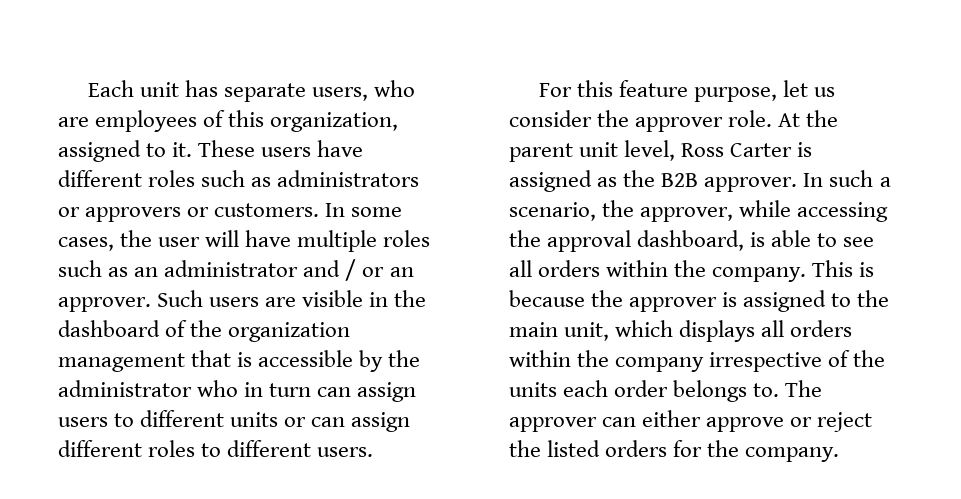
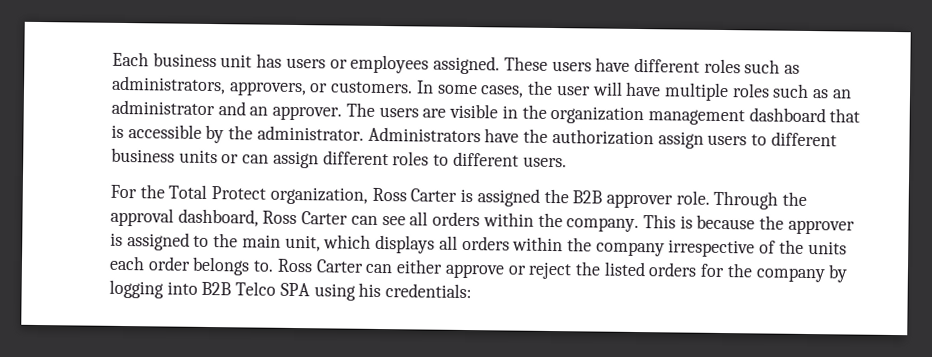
- Each unit has separate users, who are employees of this organization, assigned to it.
+ Each business unit has users or employees assigned.
- These users have different roles such as administrators or approvers or customers.
+ These users have different roles such as administrators, approvers, or customers.
- In some cases, the user will have multiple roles such as an administrator and / or an approver.
+ In some cases, the user will have multiple roles such as an administrator and an approver.
- Such users are visible in the dashboard of the organization management that is accessible by the administrator who in turn can assign users to different units or can assign different roles to different users.
+ The users are visible in the organization management dashboard that is accessible by the administrator. Administrators have the authorization assign users to different business units or can assign different roles to different users.
- For this feature purpose, let us consider the approver role. At the parent unit level, Ross Carter is assigned as the B2B approver. In such a scenario, the approver, while accessing the approval dashboard, is able to see all orders within the company.
+ For the Total Protect organization, Ross Carter is assigned the B2B approver role. Through the approval dashboard, Ross Carter can see all orders within the company.
- The approver can either approve or reject the listed orders for the company.
+ Ross Carter can either approve or reject the listed orders for the company by logging into B2B Telco SPA using his credentials:

